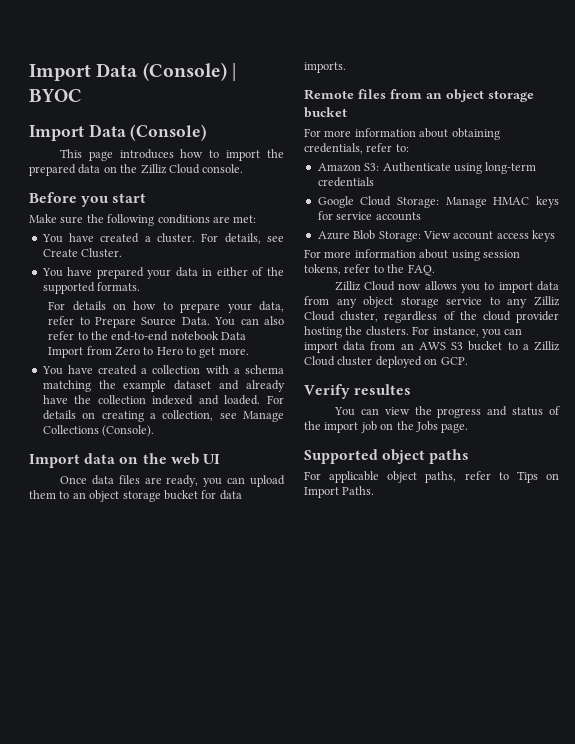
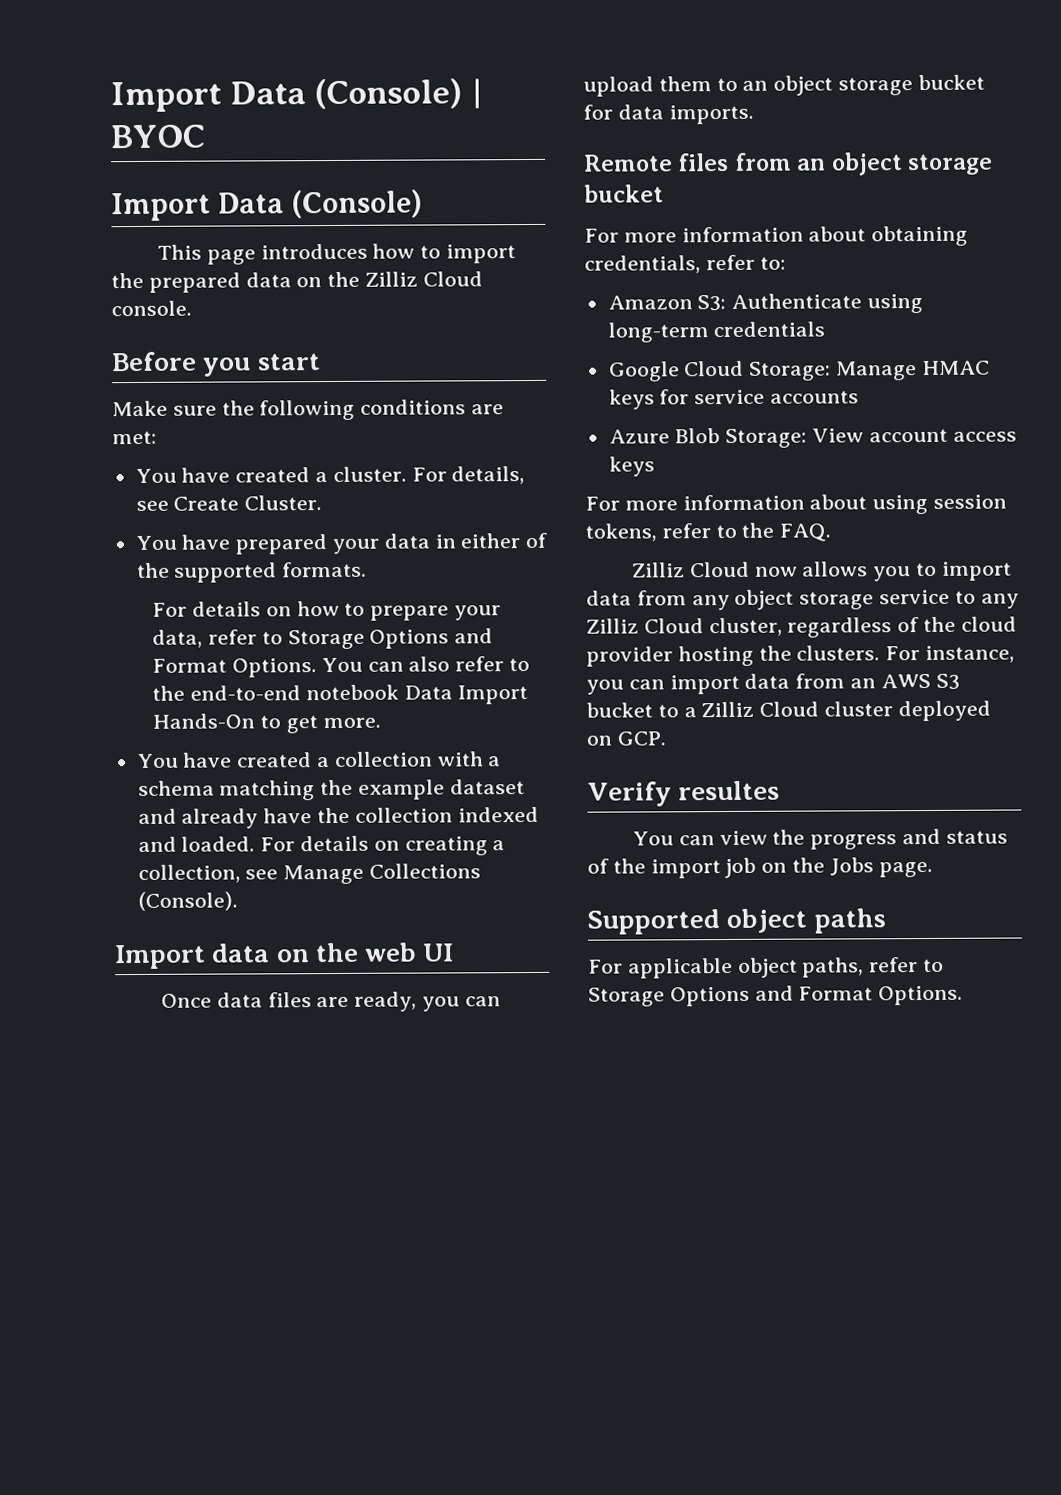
- For details on how to prepare your data, refer to Prepare Source Data.
+ For details on how to prepare your data, refer to Storage Options and Format Options.
- You can also refer to the end-to-end notebook Data Import from Zero to Hero to get more.
+ You can also refer to the end-to-end notebook Data Import Hands-On to get more.
- For applicable object paths, refer to Tips on Import Paths.
+ For applicable object paths, refer to Storage Options and Format Options.

